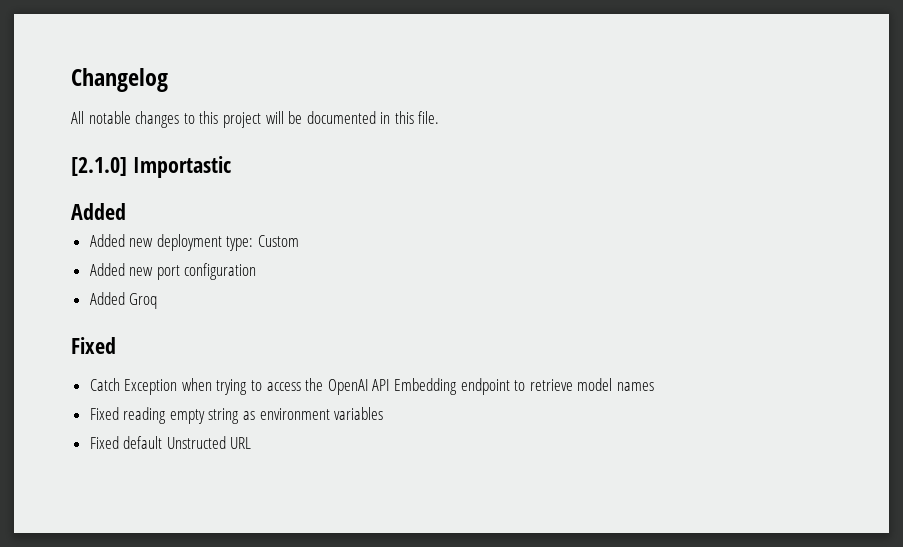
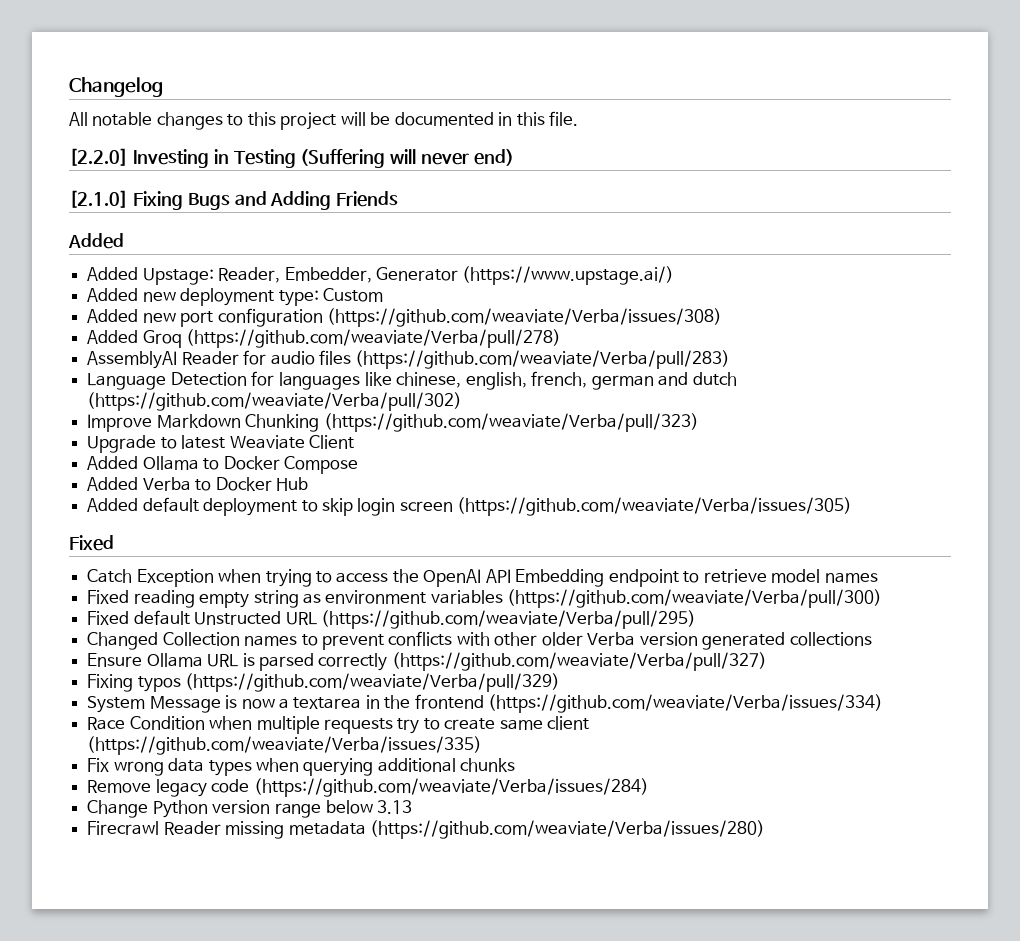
- [2.1.0] Importastic
+ [2.2.0] Investing in Testing (Suffering will never end)
+ [2.1.0] Fixing Bugs and Adding Friends
  Added
+ Added Upstage: Reader, Embedder, Generator (https://www.upstage.ai/)
- Added new port configuration
+ Added new port configuration (https://github.com/weaviate/Verba/issues/308)
- Added Groq
+ Added Groq (https://github.com/weaviate/Verba/pull/278)
+ AssemblyAI Reader for audio files (https://github.com/weaviate/Verba/pull/283)
+ Language Detection for languages like chinese, english, french, german and dutch (https://github.com/weaviate/Verba/pull/302)
+ Improve Markdown Chunking (https://github.com/weaviate/Verba/pull/323)
+ Upgrade to latest Weaviate Client
+ Added Ollama to Docker Compose
+ Added Verba to Docker Hub
+ Added default deployment to skip login screen (https://github.com/weaviate/Verba/issues/305)
- Fixed reading empty string as environment variables
+ Fixed reading empty string as environment variables (https://github.com/weaviate/Verba/pull/300)
- Fixed default Unstructed URL
+ Fixed default Unstructed URL (https://github.com/weaviate/Verba/pull/295)
+ Changed Collection names to prevent conflicts with other older Verba version generated collections
+ Ensure Ollama URL is parsed correctly (https://github.com/weaviate/Verba/pull/327)
+ Fixing typos (https://github.com/weaviate/Verba/pull/329)
+ System Message is now a textarea in the frontend (https://github.com/weaviate/Verba/issues/334)
+ Race Condition when multiple requests try to create same client (https://github.com/weaviate/Verba/issues/335)
+ Fix wrong data types when querying additional chunks
+ Remove legacy code (https://github.com/weaviate/Verba/issues/284)
+ Change Python version range below 3.13
+ Firecrawl Reader missing metadata (https://github.com/weaviate/Verba/issues/280)

